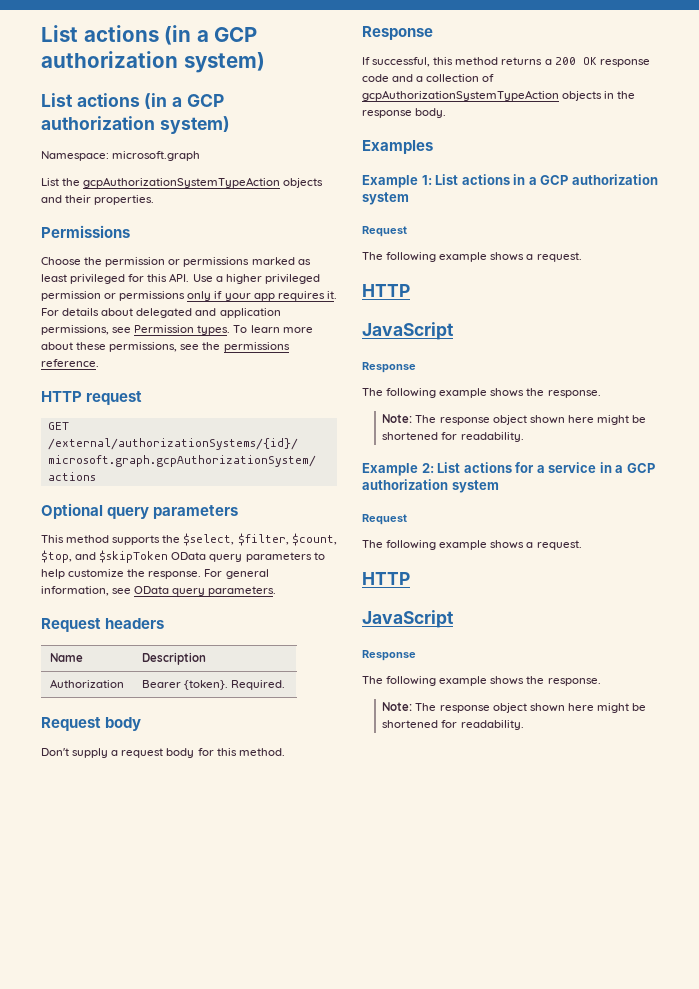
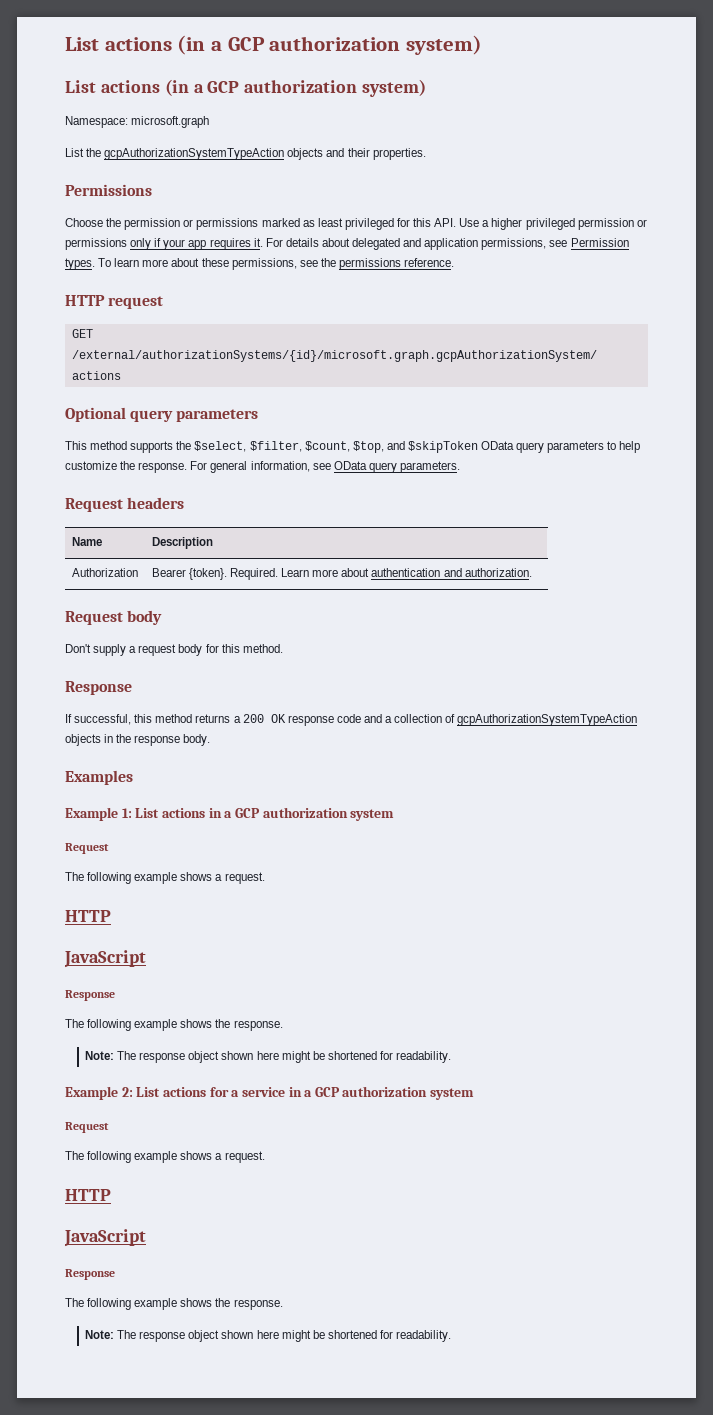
- Authorization | Bearer {token}. Required.
+ Authorization | Bearer {token}. Required. Learn more about authentication and authorization.

